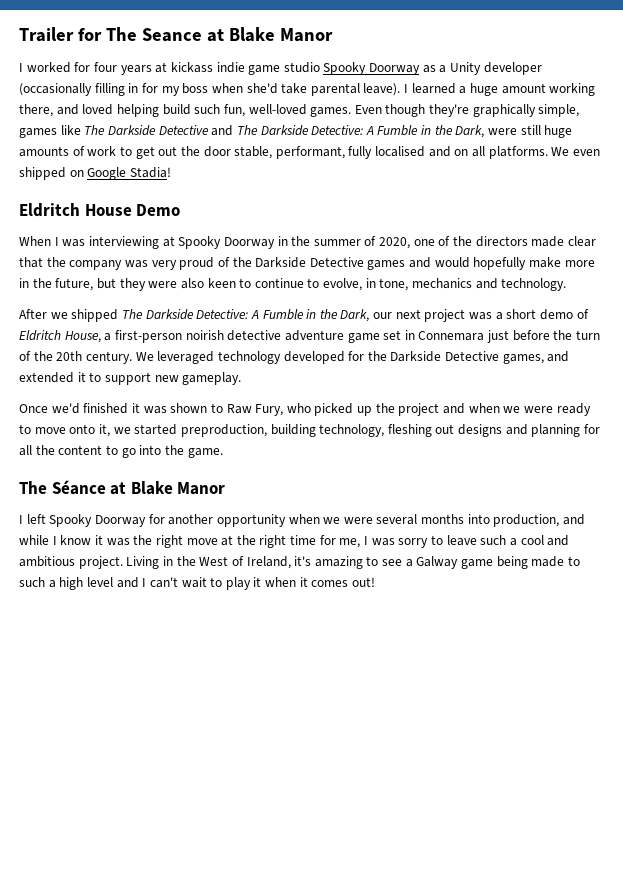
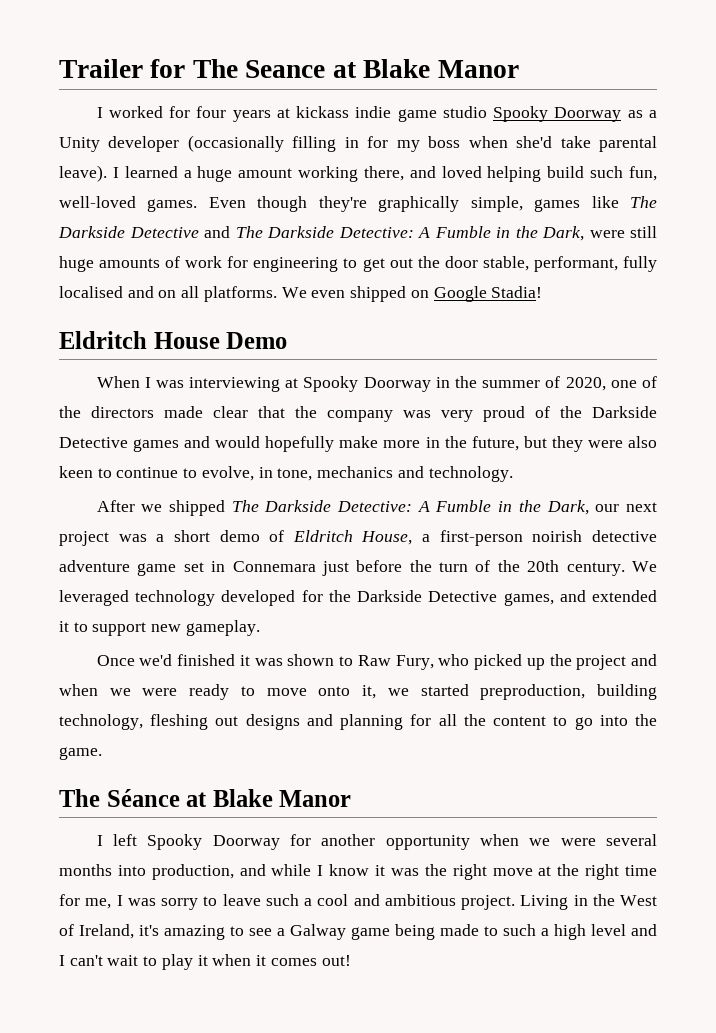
- Even though they're graphically simple, games like The Darkside Detective and The Darkside Detective: A Fumble in the Dark, were still huge amounts of work to get out the door stable, performant, fully localised and on all platforms.
+ Even though they're graphically simple, games like The Darkside Detective and The Darkside Detective: A Fumble in the Dark, were still huge amounts of work for engineering to get out the door stable, performant, fully localised and on all platforms.

